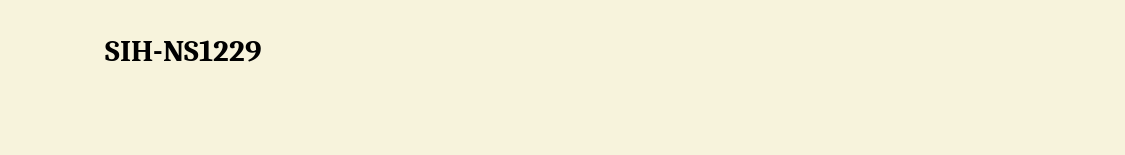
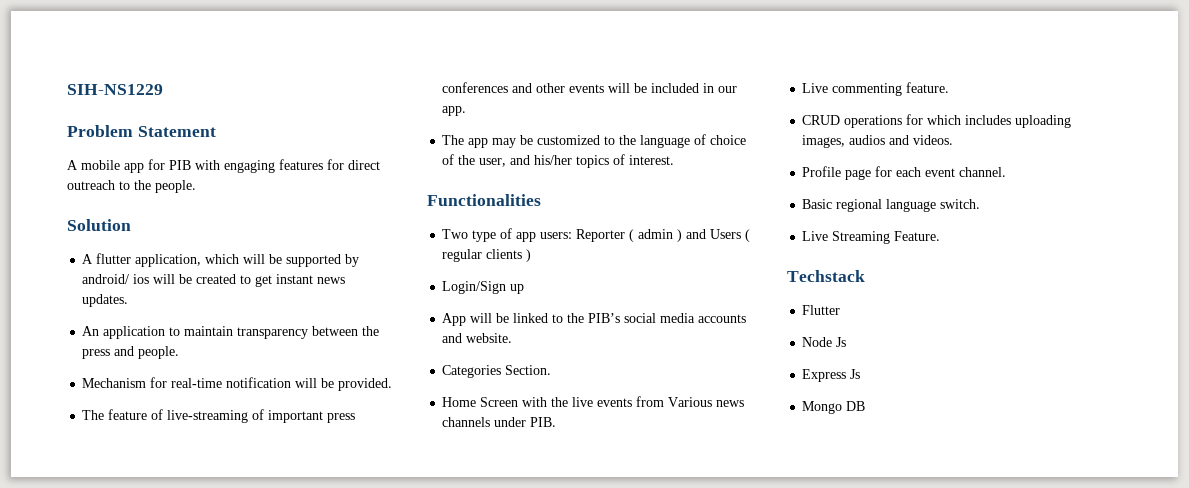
+ Problem Statement
+ A mobile app for PIB with engaging features for direct outreach to the people.
+ Solution
+ A flutter application, which will be supported by android/ ios will be created to get instant news updates.
+ An application to maintain transparency between the press and people.
+ Mechanism for real-time notification will be provided.
+ The feature of live-streaming of important press conferences and other events will be included in our app.
+ The app may be customized to the language of choice of the user, and his/her topics of interest.
+ Functionalities
+ Two type of app users: Reporter ( admin ) and Users ( regular clients )
+ Login/Sign up
+ App will be linked to the PIB’s social media accounts and website.
+ Categories Section.
+ Home Screen with the live events from Various news channels under PIB.
+ Live commenting feature.
+ CRUD operations for which includes uploading images, audios and videos.
+ Profile page for each event channel.
+ Basic regional language switch.
+ Live Streaming Feature.
+ Techstack
+ Flutter
+ Node Js
+ Express Js
+ Mongo DB

